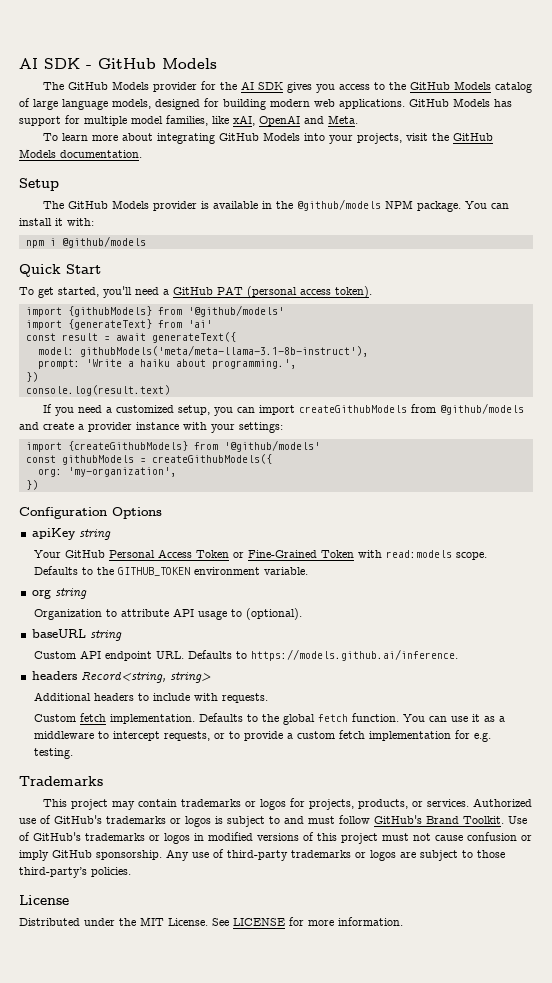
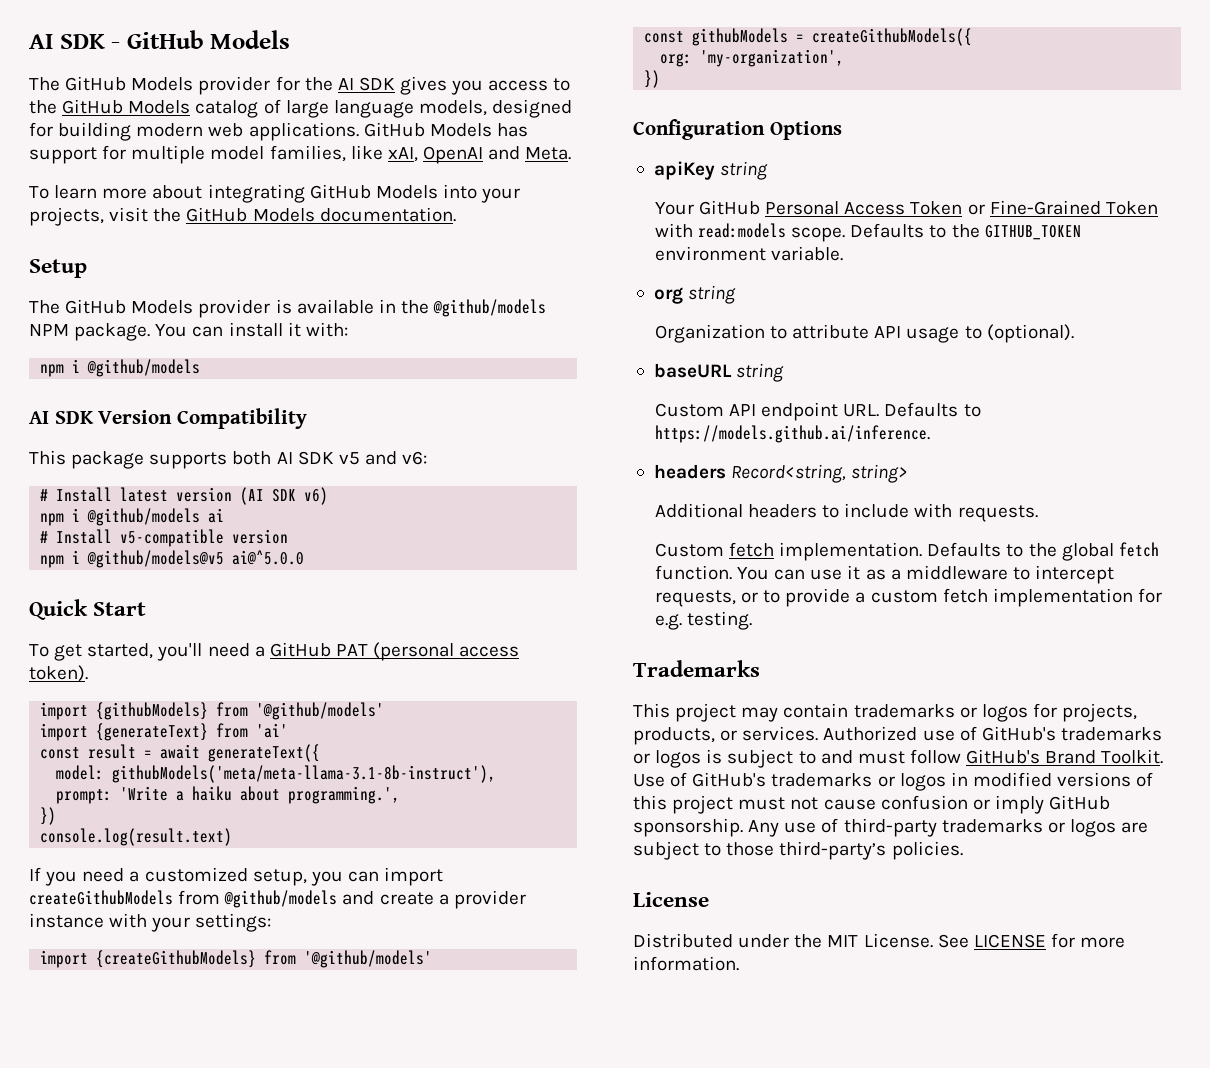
+ AI SDK Version Compatibility
+ This package supports both AI SDK v5 and v6:
+ # Install latest version (AI SDK v6)
+ npm i @github/models ai
+ # Install v5-compatible version
+ npm i @github/models@v5 ai@^5.0.0

